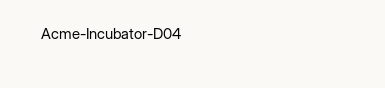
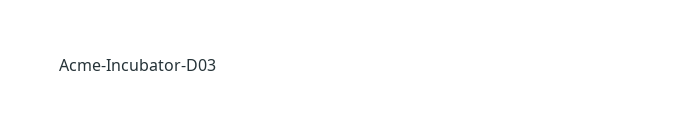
- Acme-Incubator-D04
+ Acme-Incubator-D03

